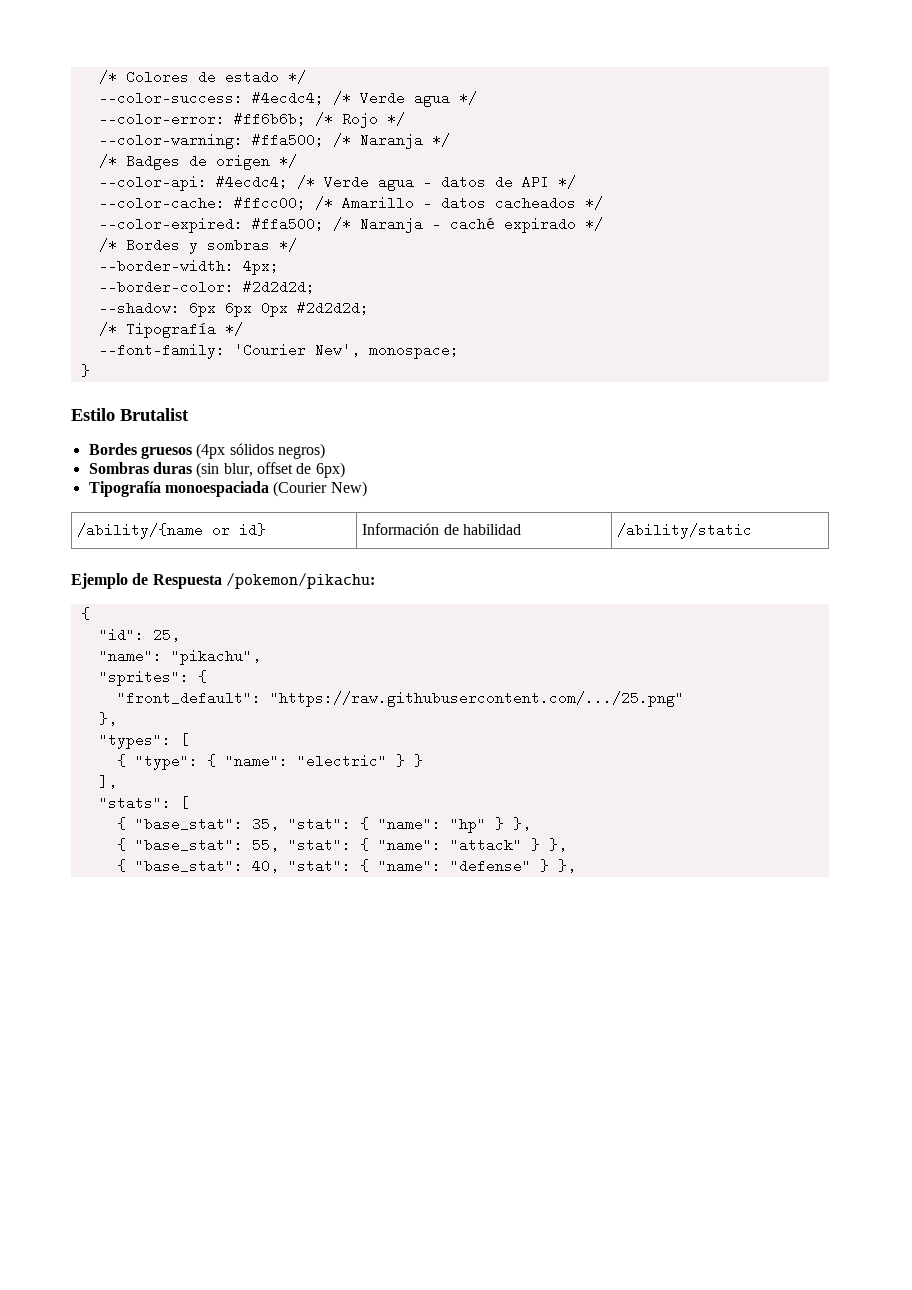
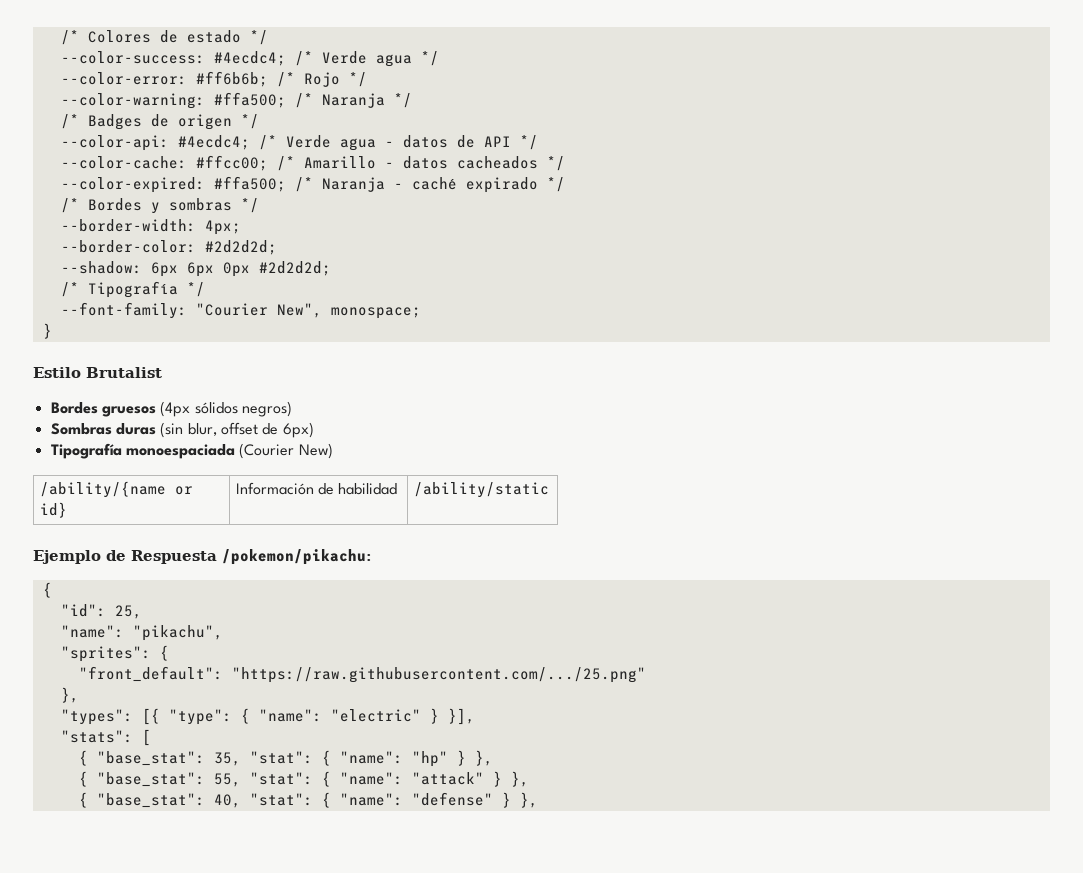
- --font-family: 'Courier New', monospace;
+ --font-family: "Courier New", monospace;
- "types": [
- { "type": { "name": "electric" } }
- ],
+ "types": [{ "type": { "name": "electric" } }],

